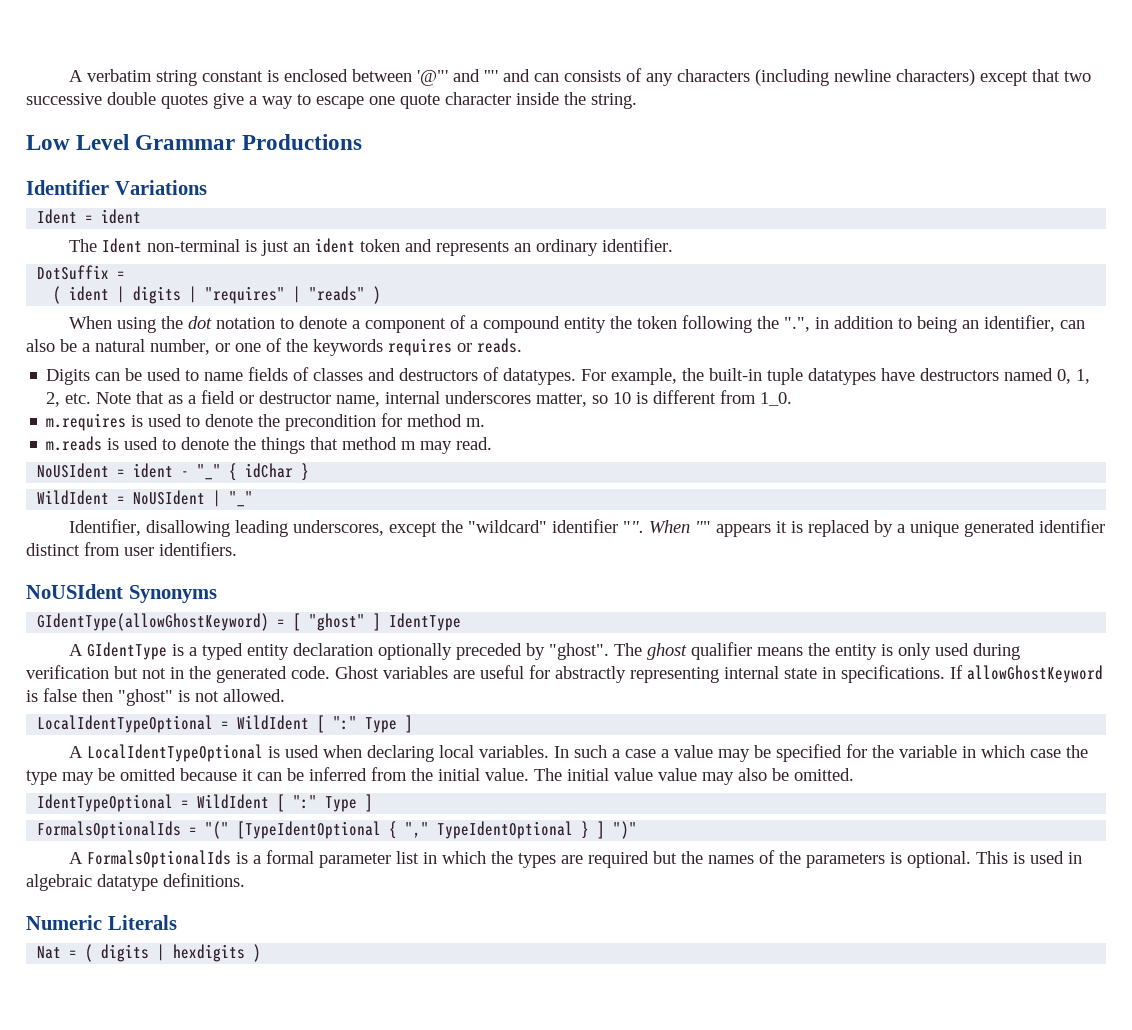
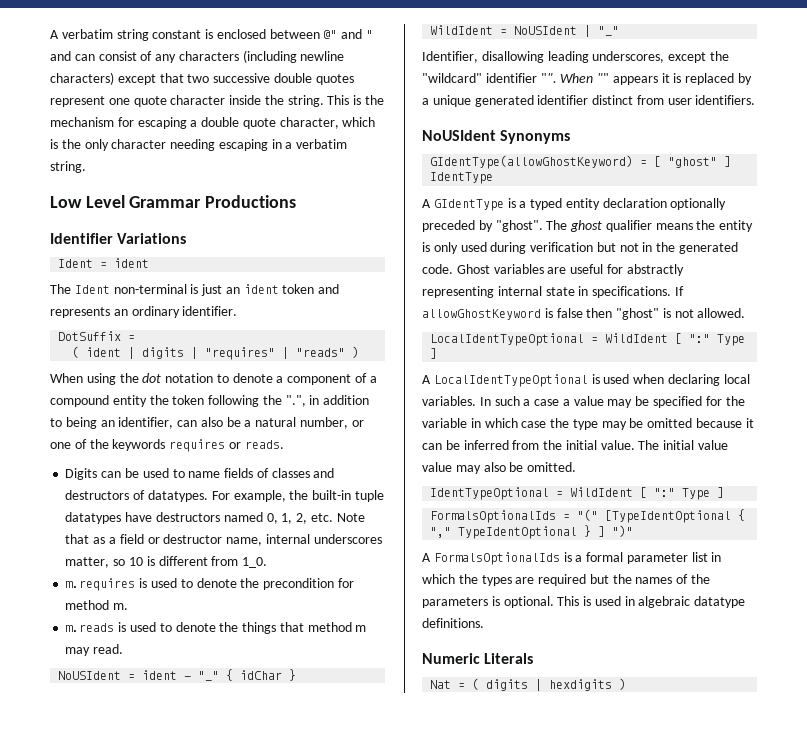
- A verbatim string constant is enclosed between '@"' and '"' and can consists of any characters (including newline characters) except that two successive double quotes give a way to escape one quote character inside the string.
+ A verbatim string constant is enclosed between @" and " and can consist of any characters (including newline characters) except that two successive double quotes represent one quote character inside the string. This is the mechanism for escaping a double quote character, which is the only character needing escaping in a verbatim string.

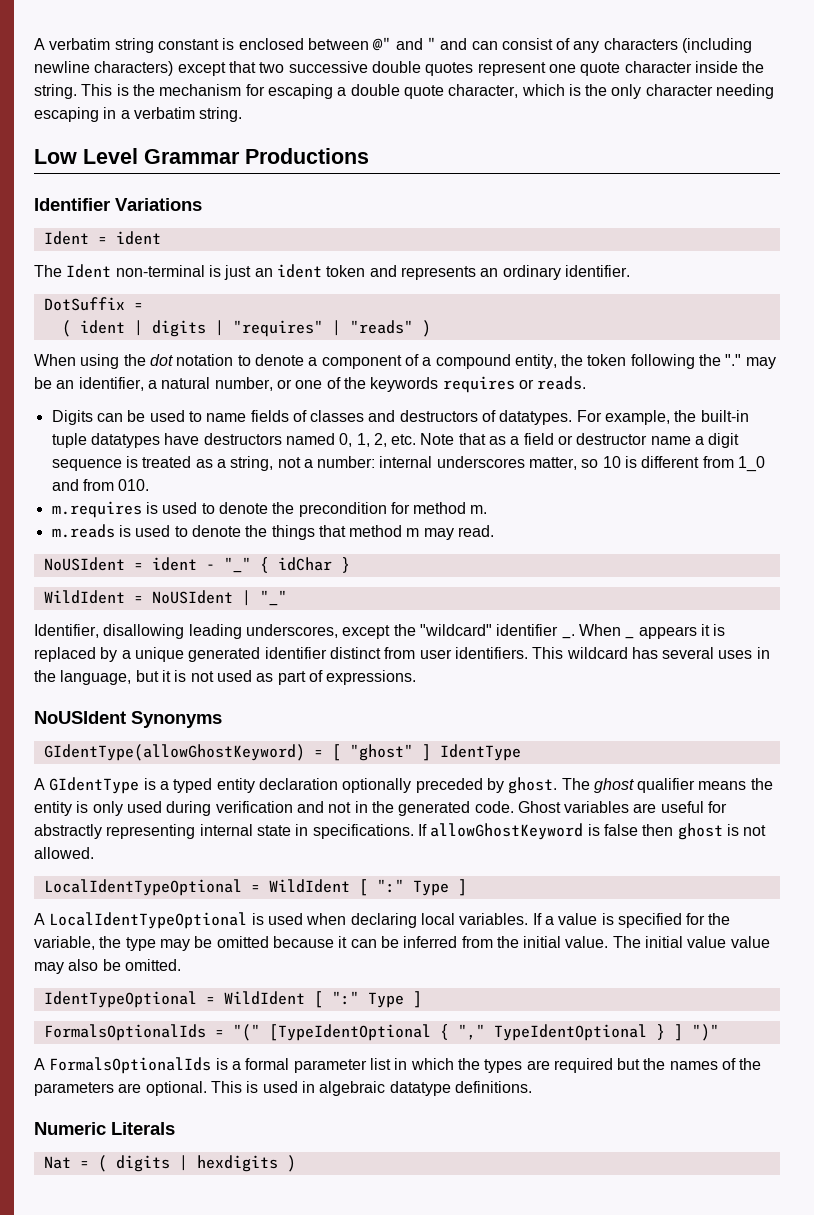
- When using the dot notation to denote a component of a compound entity the token following the ".", in addition to being an identifier, can also be a natural number, or one of the keywords requires or reads.
+ When using the dot notation to denote a component of a compound entity, the token following the "." may be an identifier, a natural number, or one of the keywords requires or reads.
- For example, the built-in tuple datatypes have destructors named 0, 1, 2, etc. Note that as a field or destructor name, internal underscores matter, so 10 is different from 1_0.
+ For example, the built-in tuple datatypes have destructors named 0, 1, 2, etc. Note that as a field or destructor name a digit sequence is treated as a string, not a number: internal underscores matter, so 10 is different from 1_0 and from 010.
- Identifier, disallowing leading underscores, except the "wildcard" identifier "". When "" appears it is replaced by a unique generated identifier distinct from user identifiers.
+ Identifier, disallowing leading underscores, except the "wildcard" identifier _. When _ appears it is replaced by a unique generated identifier distinct from user identifiers. This wildcard has several uses in the language, but it is not used as part of expressions.
- A GIdentType is a typed entity declaration optionally preceded by "ghost".
+ A GIdentType is a typed entity declaration optionally preceded by ghost.
- The ghost qualifier means the entity is only used during verification but not in the generated code.
+ The ghost qualifier means the entity is only used during verification and not in the generated code.
- If allowGhostKeyword is false then "ghost" is not allowed.
+ If allowGhostKeyword is false then ghost is not allowed.
- In such a case a value may be specified for the variable in which case the type may be omitted because it can be inferred from the initial value.
+ If a value is specified for the variable, the type may be omitted because it can be inferred from the initial value.
- A FormalsOptionalIds is a formal parameter list in which the types are required but the names of the parameters is optional.
+ A FormalsOptionalIds is a formal parameter list in which the types are required but the names of the parameters are optional.

